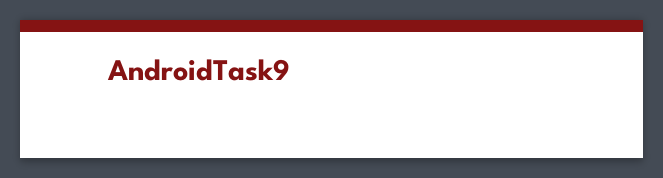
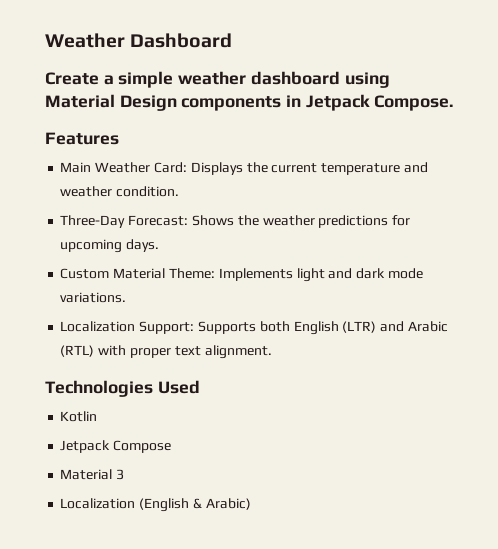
- AndroidTask9
+ Weather Dashboard
+ Create a simple weather dashboard using Material Design components in Jetpack Compose.
+ Features
+ Main Weather Card: Displays the current temperature and weather condition.
+ Three-Day Forecast: Shows the weather predictions for upcoming days.
+ Custom Material Theme: Implements light and dark mode variations.
+ Localization Support: Supports both English (LTR) and Arabic (RTL) with proper text alignment.
+ Technologies Used
+ Kotlin
+ Jetpack Compose
+ Material 3
+ Localization (English & Arabic)

